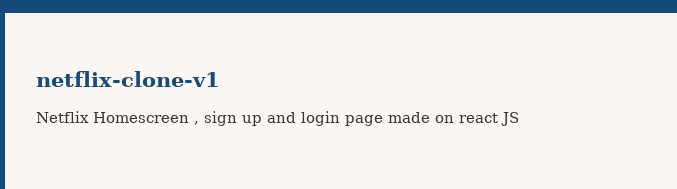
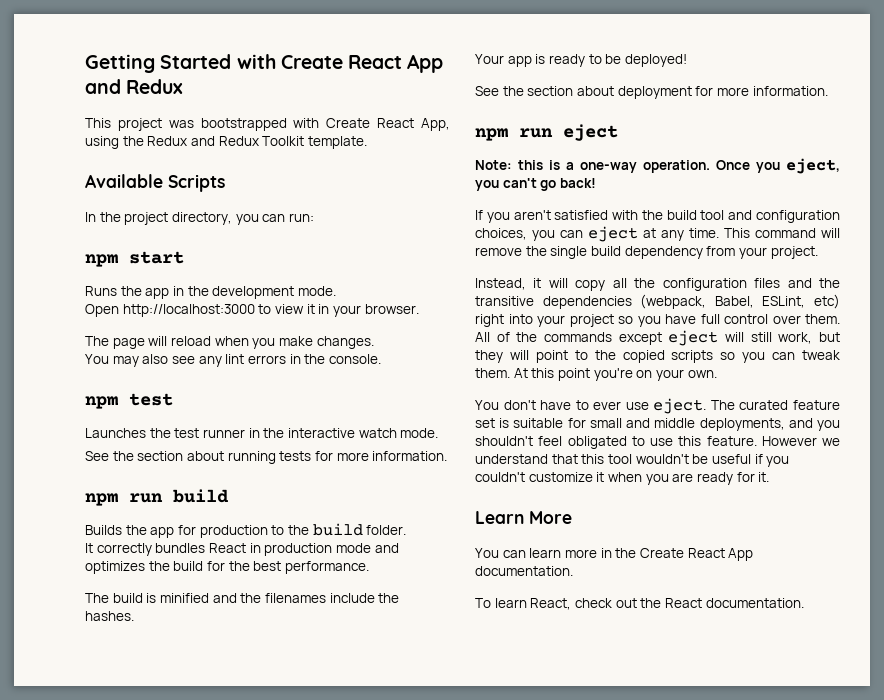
- netflix-clone-v1
- Netflix Homescreen , sign up and login page made on react JS
+ Getting Started with Create React App and Redux
+ This project was bootstrapped with Create React App, using the Redux and Redux Toolkit template.
+ Available Scripts
+ In the project directory, you can run:
+ npm start
+ Runs the app in the development mode.
+ Open http://localhost:3000 to view it in your browser.
+ The page will reload when you make changes.
+ You may also see any lint errors in the console.
+ npm test
+ Launches the test runner in the interactive watch mode.
+ See the section about running tests for more information.
+ npm run build
+ Builds the app for production to the build folder.
+ It correctly bundles React in production mode and optimizes the build for the best performance.
+ The build is minified and the filenames include the hashes.
+ Your app is ready to be deployed!
+ See the section about deployment for more information.
+ npm run eject
+ Note: this is a one-way operation. Once you eject, you can't go back!
+ If you aren't satisfied with the build tool and configuration choices, you can eject at any time. This command will remove the single build dependency from your project.
+ Instead, it will copy all the configuration files and the transitive dependencies (webpack, Babel, ESLint, etc) right into your project so you have full control over them. All of the commands except eject will still work, but they will point to the copied scripts so you can tweak them. At this point you're on your own.
+ You don't have to ever use eject. The curated feature set is suitable for small and middle deployments, and you shouldn't feel obligated to use this feature. However we understand that this tool wouldn't be useful if you couldn't customize it when you are ready for it.
+ Learn More
+ You can learn more in the Create React App documentation.
+ To learn React, check out the React documentation.

